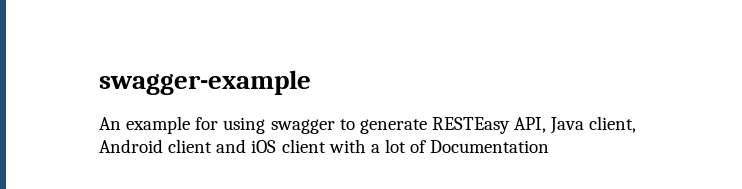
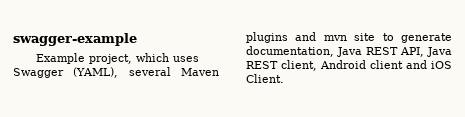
- An example for using swagger to generate RESTEasy API, Java client, Android client and iOS client with a lot of Documentation
+ Example project, which uses Swagger (YAML), several Maven plugins and mvn site to generate documentation, Java REST API, Java REST client, Android client and iOS Client.

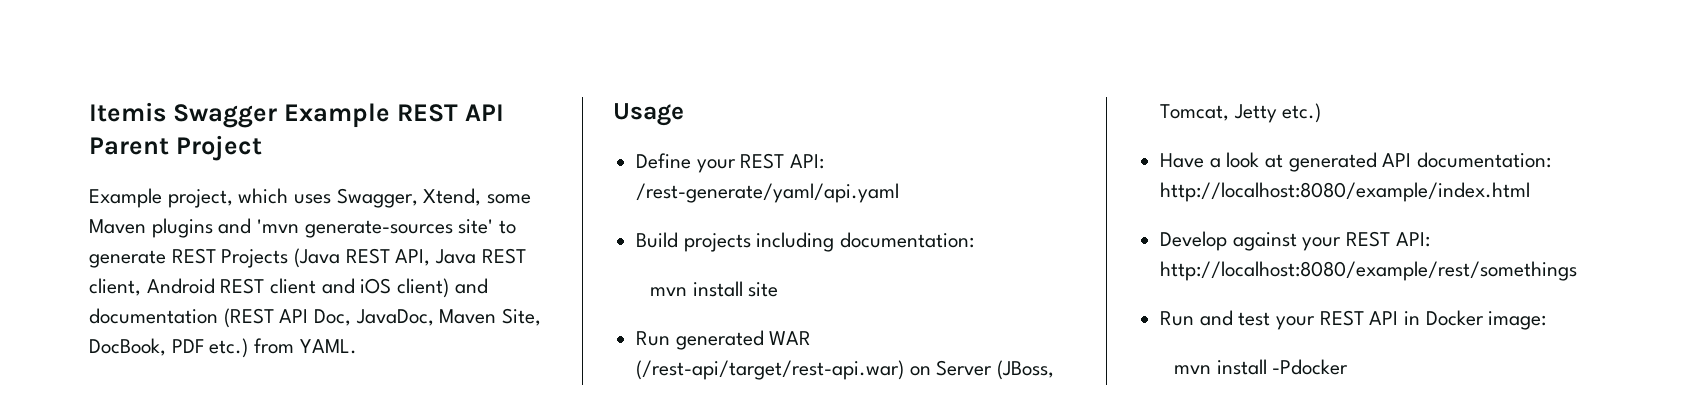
- swagger-example
- Example project, which uses Swagger (YAML), several Maven plugins and mvn site to generate documentation, Java REST API, Java REST client, Android client and iOS Client.
+ Itemis Swagger Example REST API Parent Project
+ Example project, which uses Swagger, Xtend, some Maven plugins and 'mvn generate-sources site' to generate REST Projects (Java REST API, Java REST client, Android REST client and iOS client) and documentation (REST API Doc, JavaDoc, Maven Site, DocBook, PDF etc.) from YAML.
+ Usage
+ Define your REST API: /rest-generate/yaml/api.yaml
+ Build projects including documentation:
+ mvn install site
+ Run generated WAR (/rest-api/target/rest-api.war) on Server (JBoss, Tomcat, Jetty etc.)
+ Have a look at generated API documentation: http://localhost:8080/example/index.html
+ Develop against your REST API: http://localhost:8080/example/rest/somethings
+ Run and test your REST API in Docker image:
+ mvn install -Pdocker

